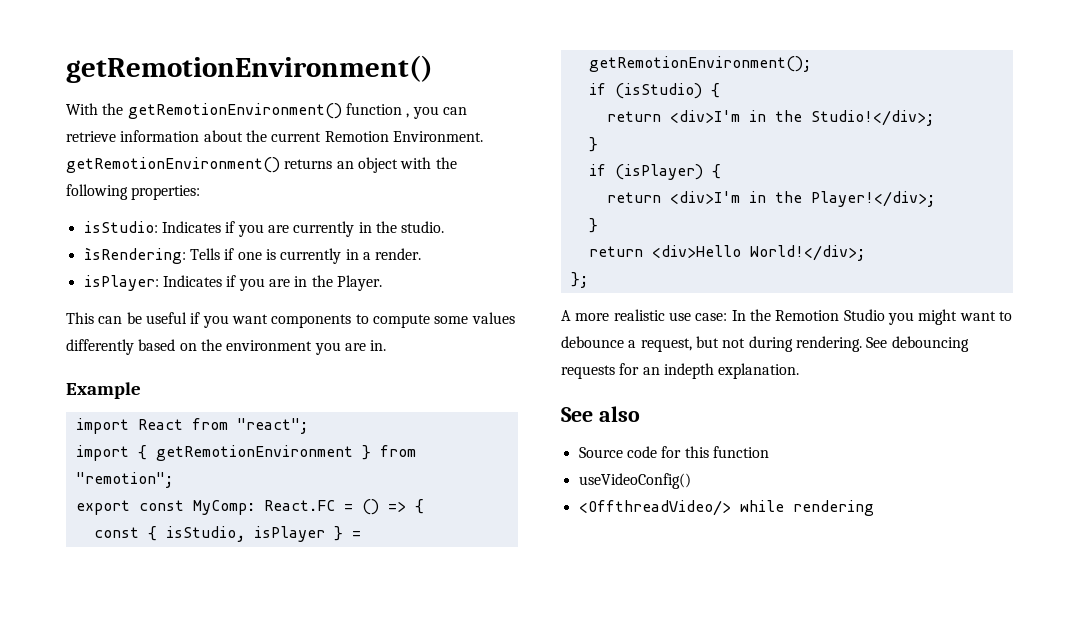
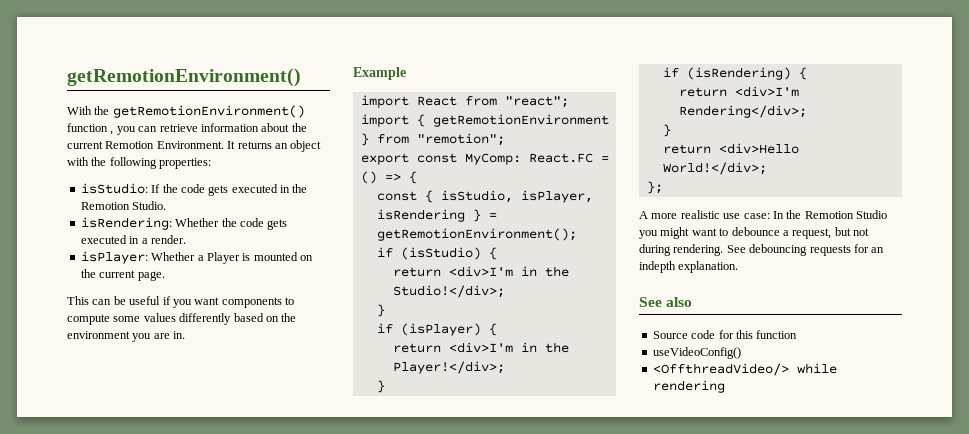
- With the getRemotionEnvironment() function , you can retrieve information about the current Remotion Environment. getRemotionEnvironment() returns an object with the following properties:
+ With the getRemotionEnvironment() function , you can retrieve information about the current Remotion Environment. It returns an object with the following properties:
- isStudio: Indicates if you are currently in the studio.
- ìsRendering: Tells if one is currently in a render.
- isPlayer: Indicates if you are in the Player.
+ isStudio: If the code gets executed in the Remotion Studio.
+ isRendering: Whether the code gets executed in a render.
+ isPlayer: Whether a Player is mounted on the current page.
- const { isStudio, isPlayer } = getRemotionEnvironment();
+ const { isStudio, isPlayer, isRendering } = getRemotionEnvironment();
+ if (isRendering) {
+ return <div>I'm Rendering</div>;
+ }

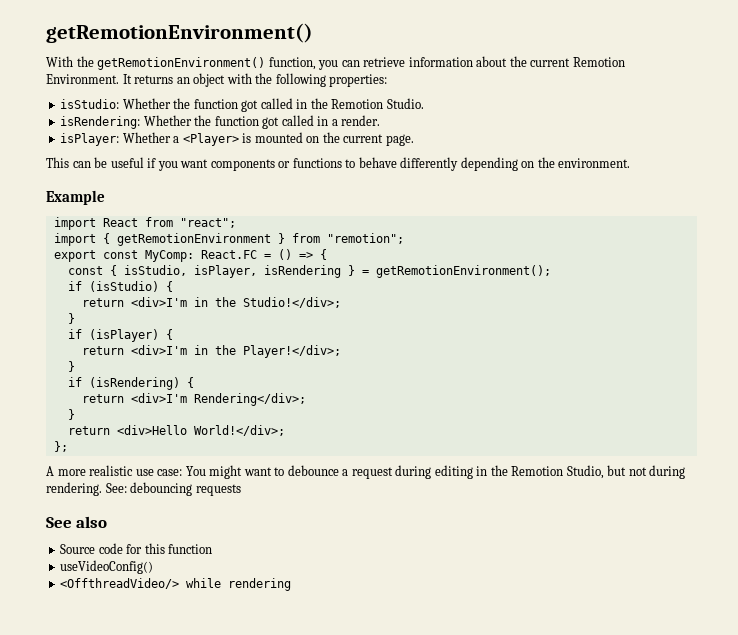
- With the getRemotionEnvironment() function , you can retrieve information about the current Remotion Environment.
+ With the getRemotionEnvironment() function, you can retrieve information about the current Remotion Environment.
- isStudio: If the code gets executed in the Remotion Studio.
+ isStudio: Whether the function got called in the Remotion Studio.
- isRendering: Whether the code gets executed in a render.
+ isRendering: Whether the function got called in a render.
- isPlayer: Whether a Player is mounted on the current page.
+ isPlayer: Whether a <Player> is mounted on the current page.
- This can be useful if you want components to compute some values differently based on the environment you are in.
+ This can be useful if you want components or functions to behave differently depending on the environment.
- A more realistic use case: In the Remotion Studio you might want to debounce a request, but not during rendering.
+ A more realistic use case: You might want to debounce a request during editing in the Remotion Studio, but not during rendering.
- See debouncing requests for an indepth explanation.
+ See: debouncing requests

